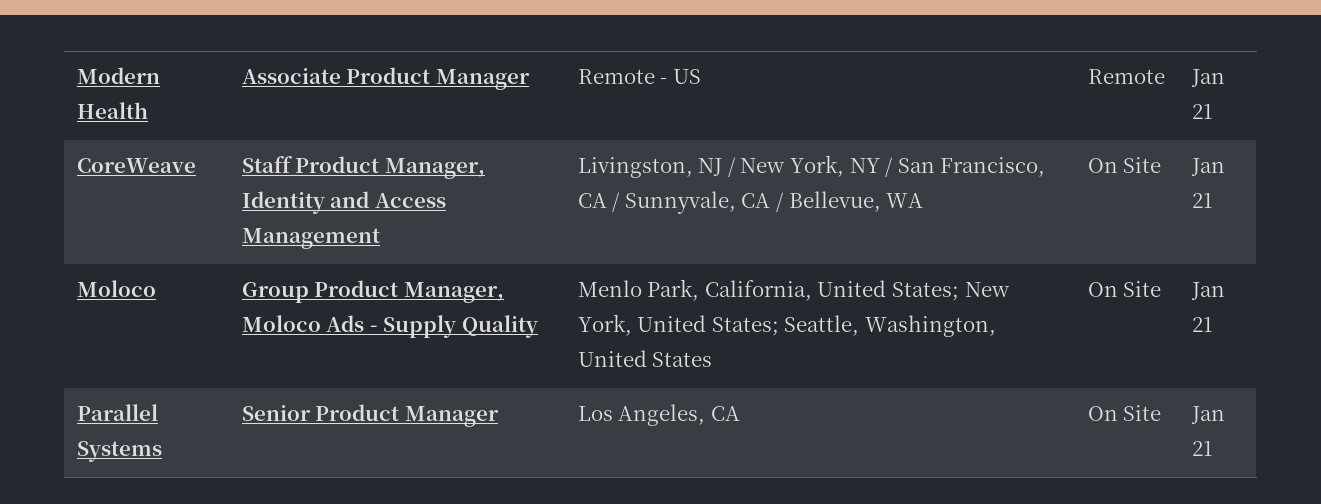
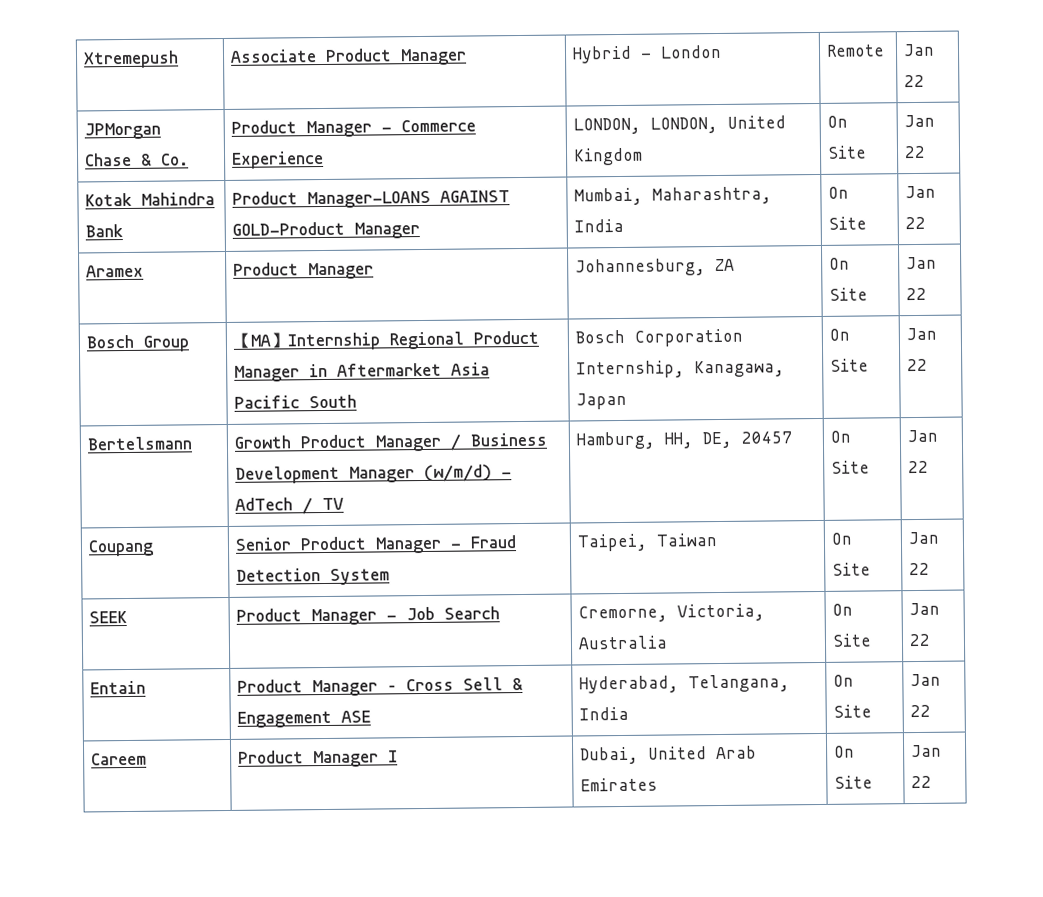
- Modern Health | Associate Product Manager | Remote - US | Remote | Jan 21
- CoreWeave | Staff Product Manager, Identity and Access Management | Livingston, NJ / New York, NY / San Francisco, CA / Sunnyvale, CA / Bellevue, WA | On Site | Jan 21
- Moloco | Group Product Manager, Moloco Ads - Supply Quality | Menlo Park, California, United States; New York, United States; Seattle, Washington, United States | On Site | Jan 21
- Parallel Systems | Senior Product Manager | Los Angeles, CA | On Site | Jan 21
+ Xtremepush | Associate Product Manager | Hybrid - London | Remote | Jan 22
+ JPMorgan Chase & Co. | Product Manager - Commerce Experience | LONDON, LONDON, United Kingdom | On Site | Jan 22
+ Kotak Mahindra Bank | Product Manager-LOANS AGAINST GOLD-Product Manager | Mumbai, Maharashtra, India | On Site | Jan 22
+ Aramex | Product Manager | Johannesburg, ZA | On Site | Jan 22
+ Bosch Group | 【MA】Internship Regional Product Manager in Aftermarket Asia Pacific South | Bosch Corporation Internship, Kanagawa, Japan | On Site | Jan 22
+ Bertelsmann | Growth Product Manager / Business Development Manager (w/m/d) - AdTech / TV | Hamburg, HH, DE, 20457 | On Site | Jan 22
+ Coupang | Senior Product Manager - Fraud Detection System | Taipei, Taiwan | On Site | Jan 22
+ SEEK | Product Manager - Job Search | Cremorne, Victoria, Australia | On Site | Jan 22
+ Entain | Product Manager – Cross Sell & Engagement ASE | Hyderabad, Telangana, India | On Site | Jan 22
+ Careem | Product Manager I | Dubai, United Arab Emirates | On Site | Jan 22

